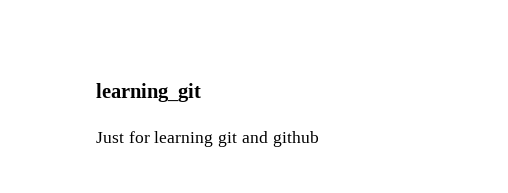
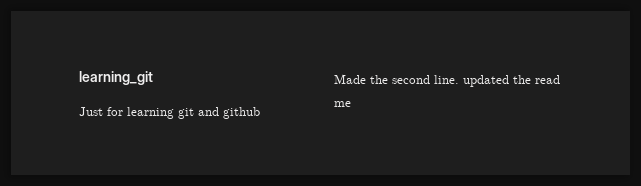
+ Made the second line. updated the read me

